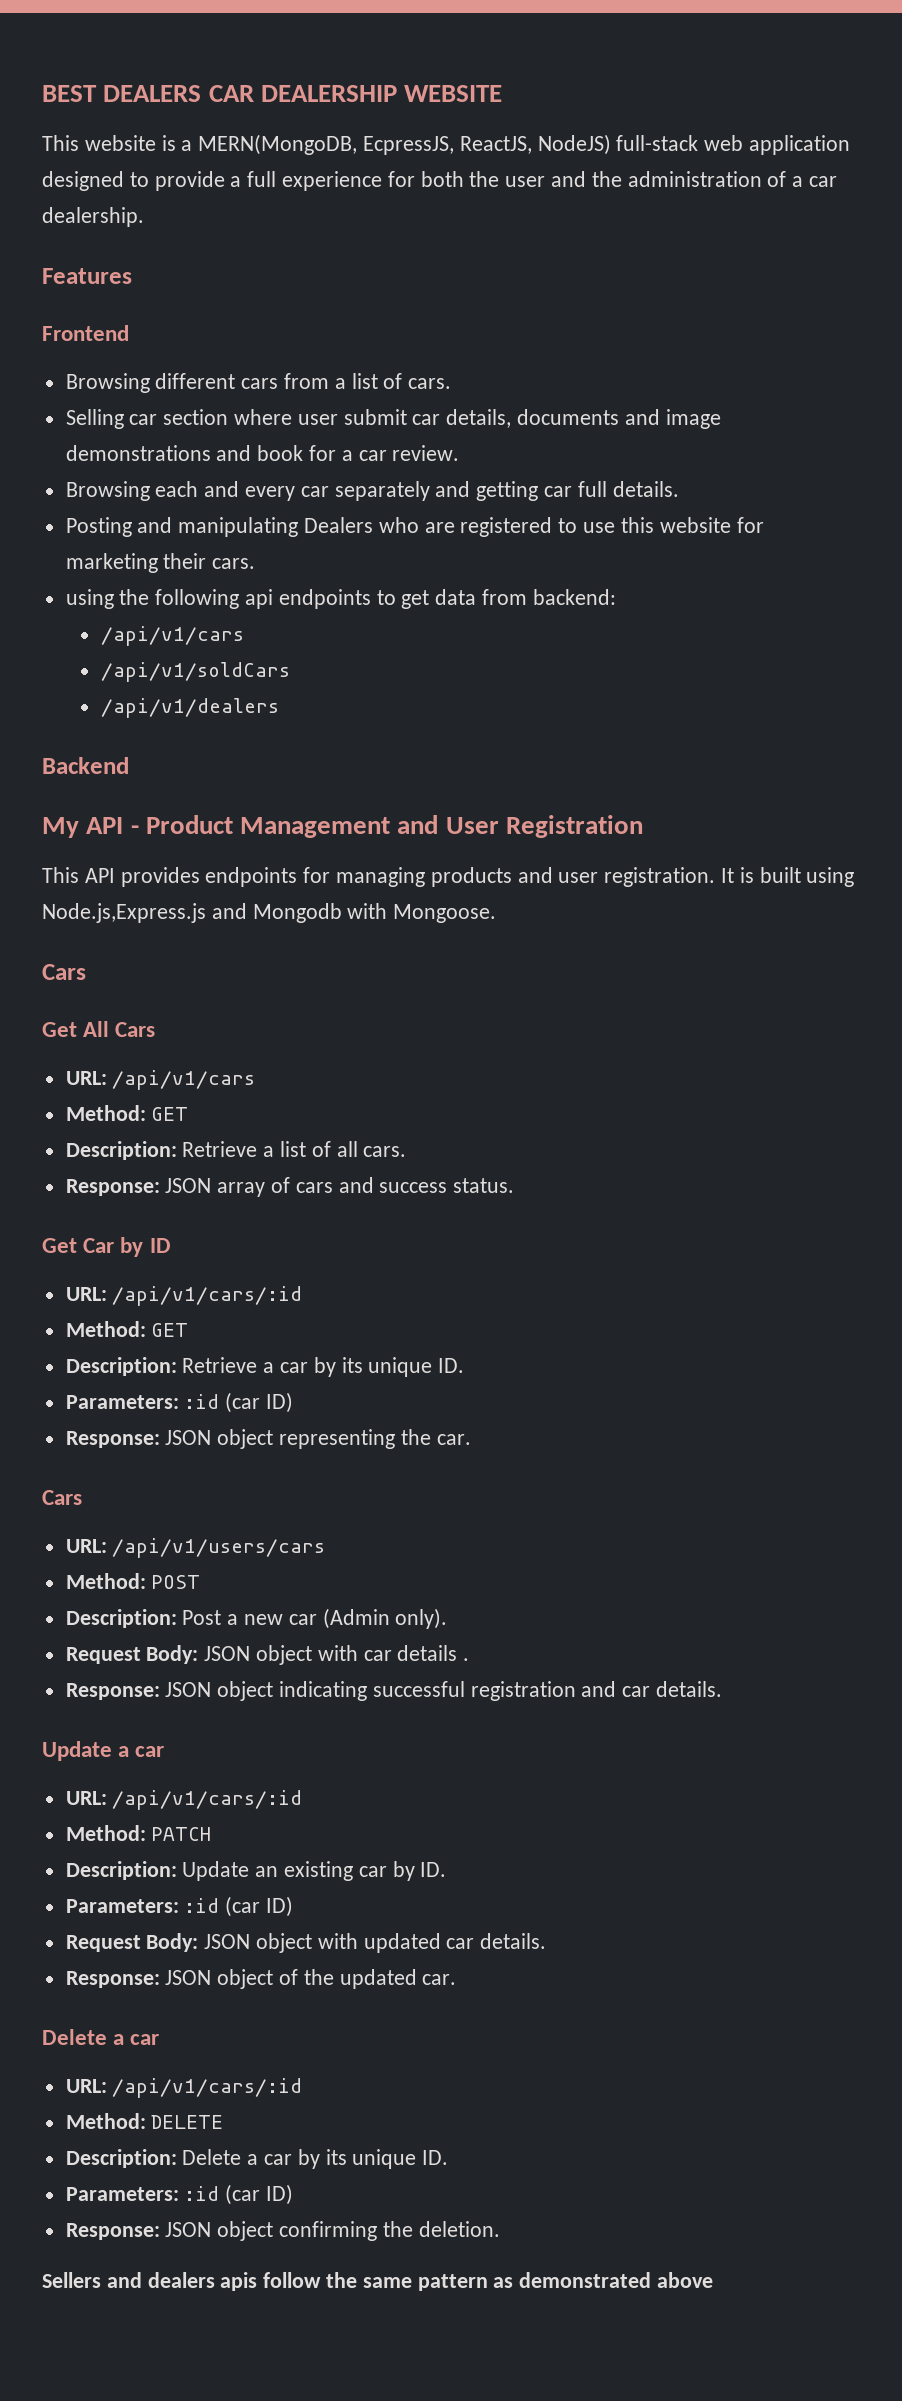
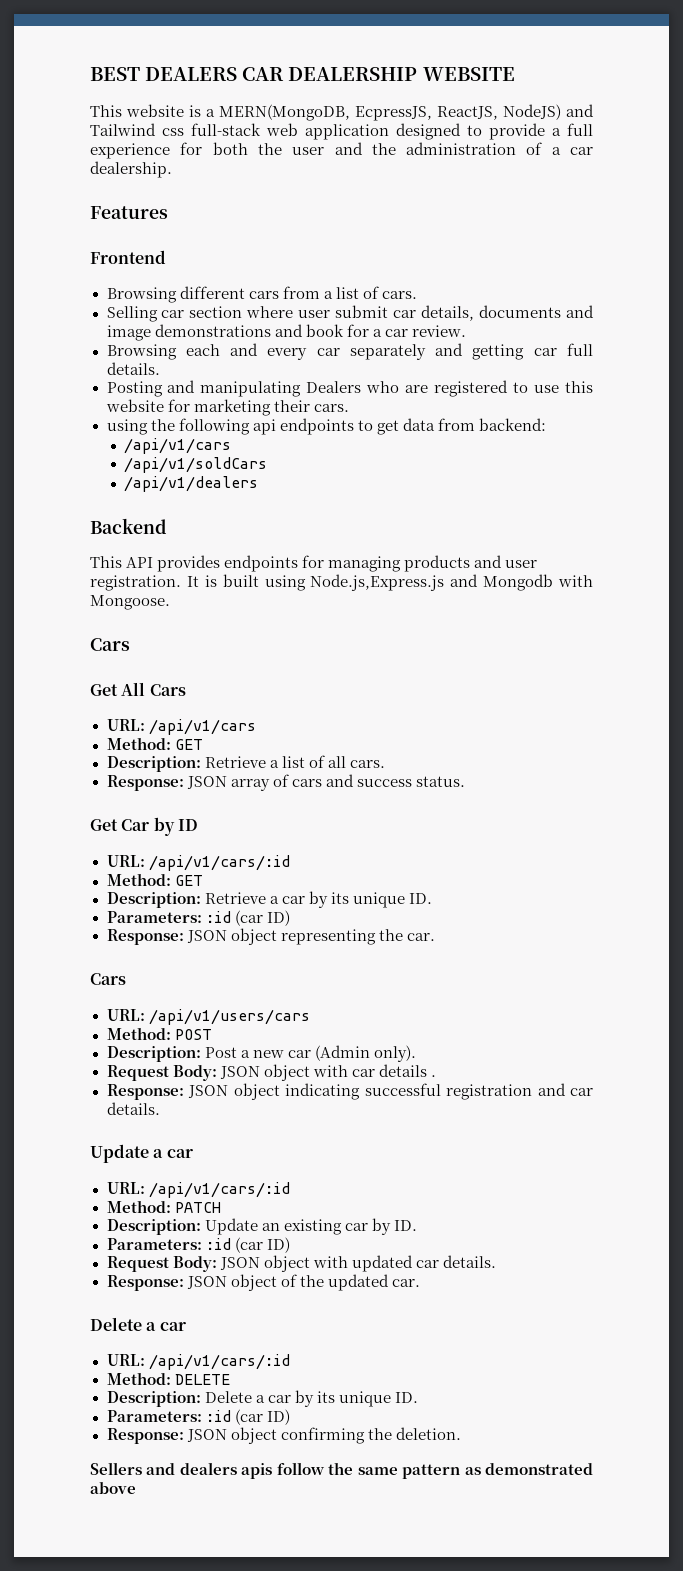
- This website is a MERN(MongoDB, EcpressJS, ReactJS, NodeJS) full-stack web application designed to provide a full experience for both the user and the administration of a car dealership.
+ This website is a MERN(MongoDB, EcpressJS, ReactJS, NodeJS) and Tailwind css full-stack web application designed to provide a full experience for both the user and the administration of a car dealership.
- My API - Product Management and User Registration

